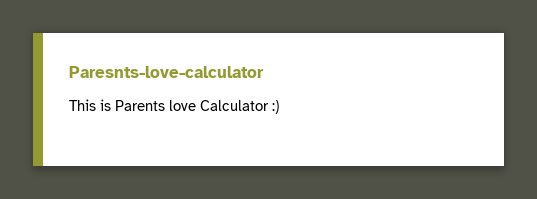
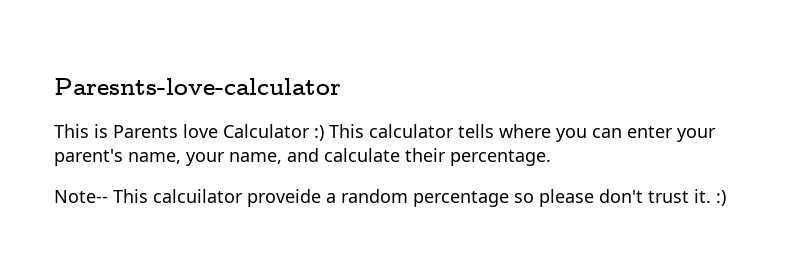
- This is Parents love Calculator :)
+ This is Parents love Calculator :) This calculator tells where you can enter your parent's name, your name, and calculate their percentage.
+ Note-- This calcuilator proveide a random percentage so please don't trust it. :)

